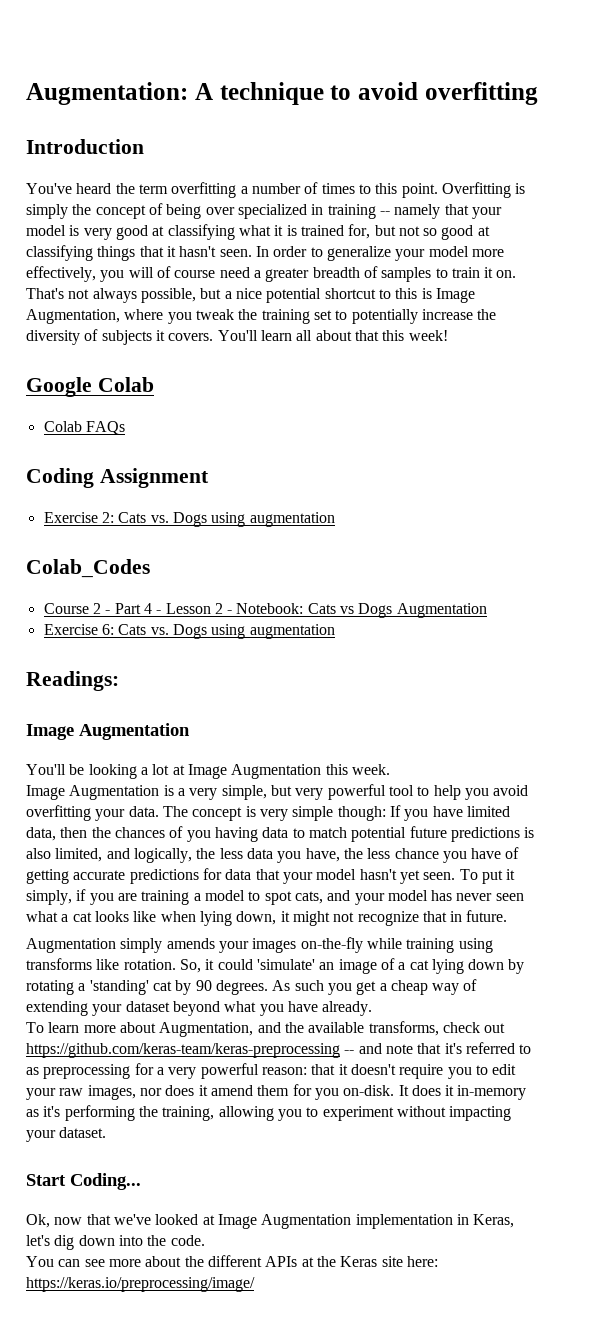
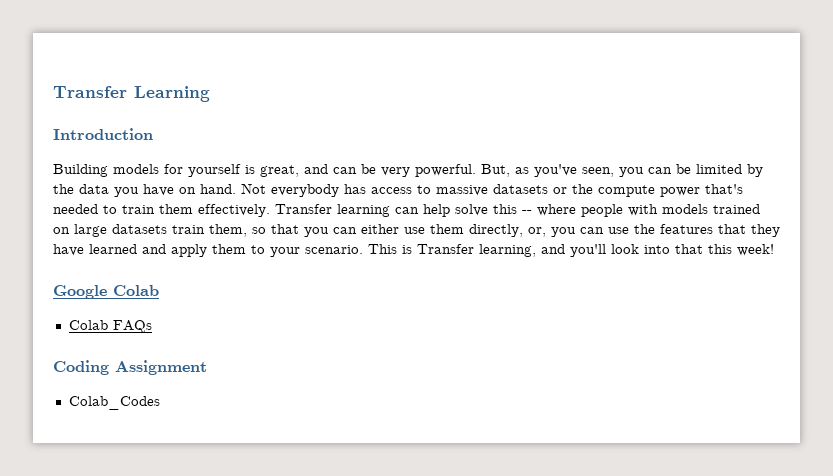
- Augmentation: A technique to avoid overfitting
+ Transfer Learning
  Introduction
- You've heard the term overfitting a number of times to this point. Overfitting is simply the concept of being over specialized in training -- namely that your model is very good at classifying what it is trained for, but not so good at classifying things that it hasn't seen. In order to generalize your model more effectively, you will of course need a greater breadth of samples to train it on. That's not always possible, but a nice potential shortcut to this is Image Augmentation, where you tweak the training set to potentially increase the diversity of subjects it covers. You'll learn all about that this week!
+ Building models for yourself is great, and can be very powerful. But, as you've seen, you can be limited by the data you have on hand. Not everybody has access to massive datasets or the compute power that's needed to train them effectively. Transfer learning can help solve this -- where people with models trained on large datasets train them, so that you can either use them directly, or, you can use the features that they have learned and apply them to your scenario. This is Transfer learning, and you'll look into that this week!
- Exercise 2: Cats vs. Dogs using augmentation
  Colab_Codes
- Course 2 - Part 4 - Lesson 2 - Notebook: Cats vs Dogs Augmentation
- Exercise 6: Cats vs. Dogs using augmentation
- Readings:
- Image Augmentation
- You'll be looking a lot at Image Augmentation this week.
- Image Augmentation is a very simple, but very powerful tool to help you avoid overfitting your data. The concept is very simple though: If you have limited data, then the chances of you having data to match potential future predictions is also limited, and logically, the less data you have, the less chance you have of getting accurate predictions for data that your model hasn't yet seen. To put it simply, if you are training a model to spot cats, and your model has never seen what a cat looks like when lying down, it might not recognize that in future.
- Augmentation simply amends your images on-the-fly while training using transforms like rotation. So, it could 'simulate' an image of a cat lying down by rotating a 'standing' cat by 90 degrees. As such you get a cheap way of extending your dataset beyond what you have already.
- To learn more about Augmentation, and the available transforms, check out https://github.com/keras-team/keras-preprocessing -- and note that it's referred to as preprocessing for a very powerful reason: that it doesn't require you to edit your raw images, nor does it amend them for you on-disk. It does it in-memory as it's performing the training, allowing you to experiment without impacting your dataset.
- Start Coding...
- Ok, now that we've looked at Image Augmentation implementation in Keras, let's dig down into the code.
- You can see more about the different APIs at the Keras site here: https://keras.io/preprocessing/image/

